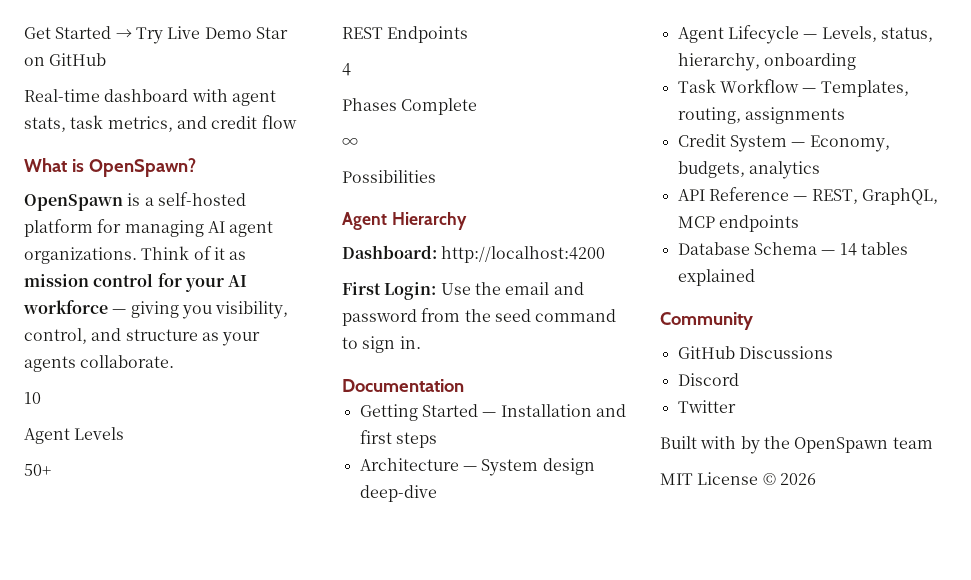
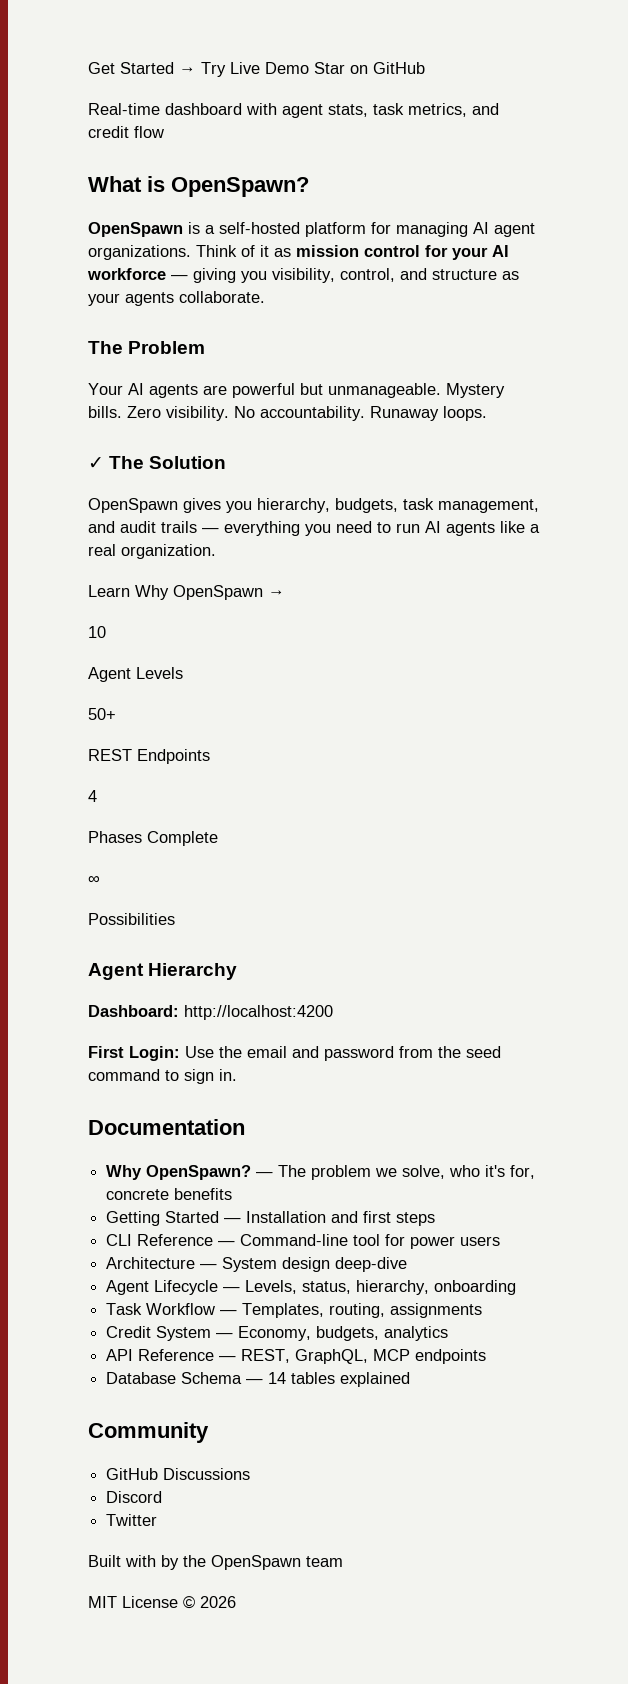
+ The Problem
+ Your AI agents are powerful but unmanageable. Mystery bills. Zero visibility. No accountability. Runaway loops.
+ ✓ The Solution
+ OpenSpawn gives you hierarchy, budgets, task management, and audit trails — everything you need to run AI agents like a real organization.
+ Learn Why OpenSpawn →
+ Why OpenSpawn? — The problem we solve, who it's for, concrete benefits
+ CLI Reference — Command-line tool for power users

